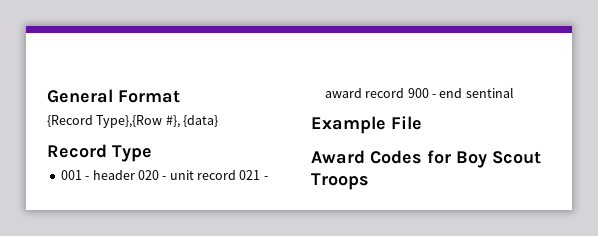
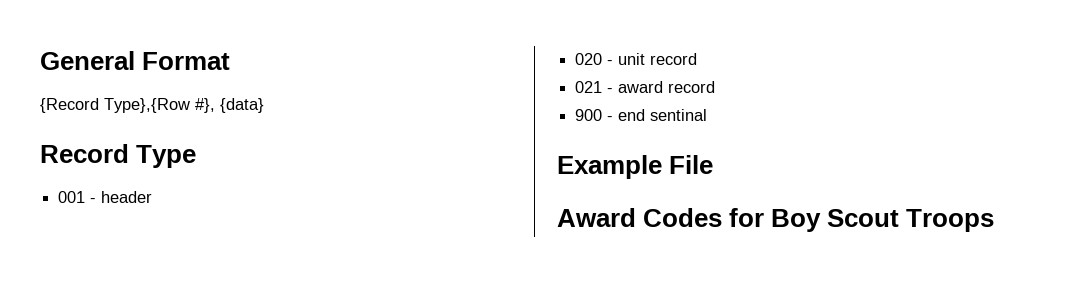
- 001 - header 020 - unit record 021 - award record 900 - end sentinal
+ 001 - header
+ 020 - unit record
+ 021 - award record
+ 900 - end sentinal

